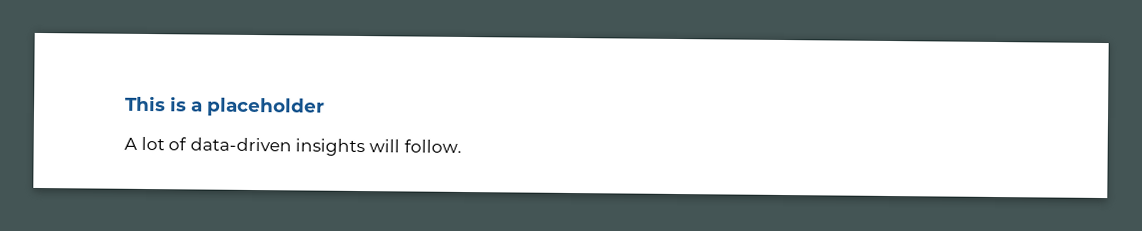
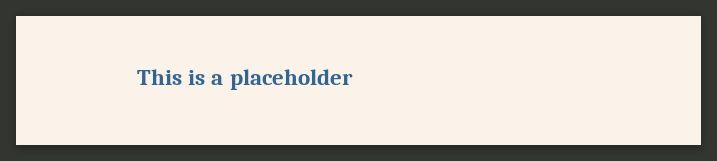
- A lot of data-driven insights will follow.

